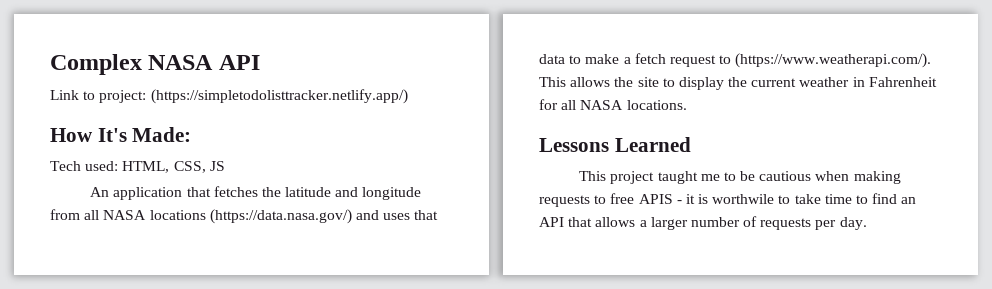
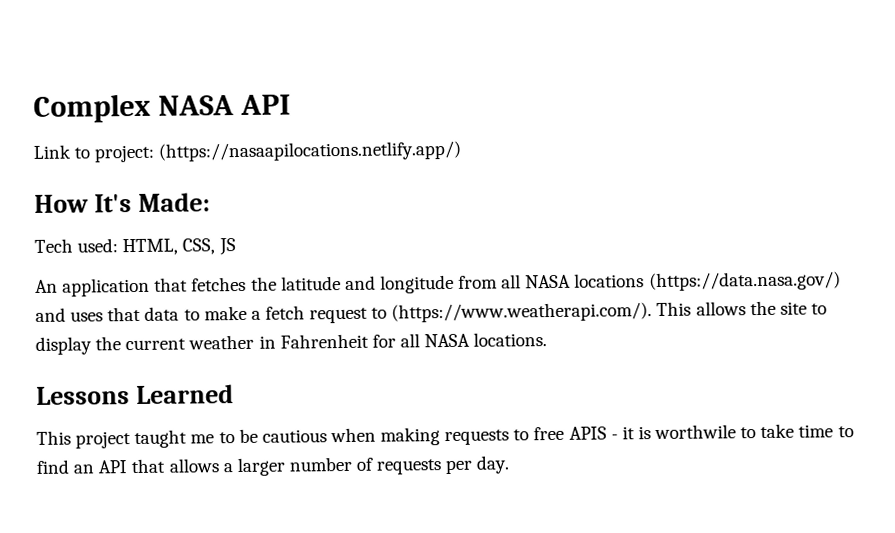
- Link to project: (https://simpletodolisttracker.netlify.app/)
+ Link to project: (https://nasaapilocations.netlify.app/)

